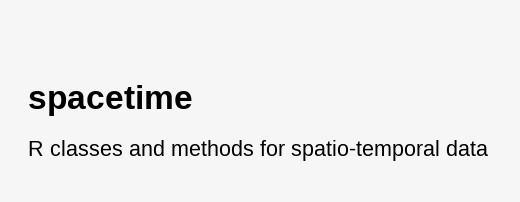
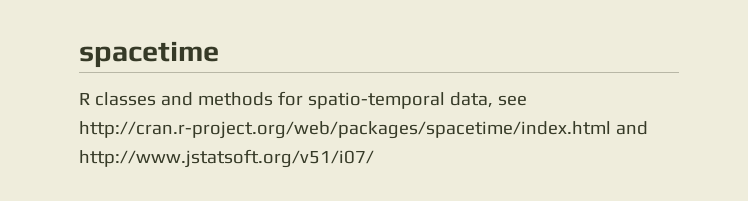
- R classes and methods for spatio-temporal data
+ R classes and methods for spatio-temporal data, see http://cran.r-project.org/web/packages/spacetime/index.html and http://www.jstatsoft.org/v51/i07/

